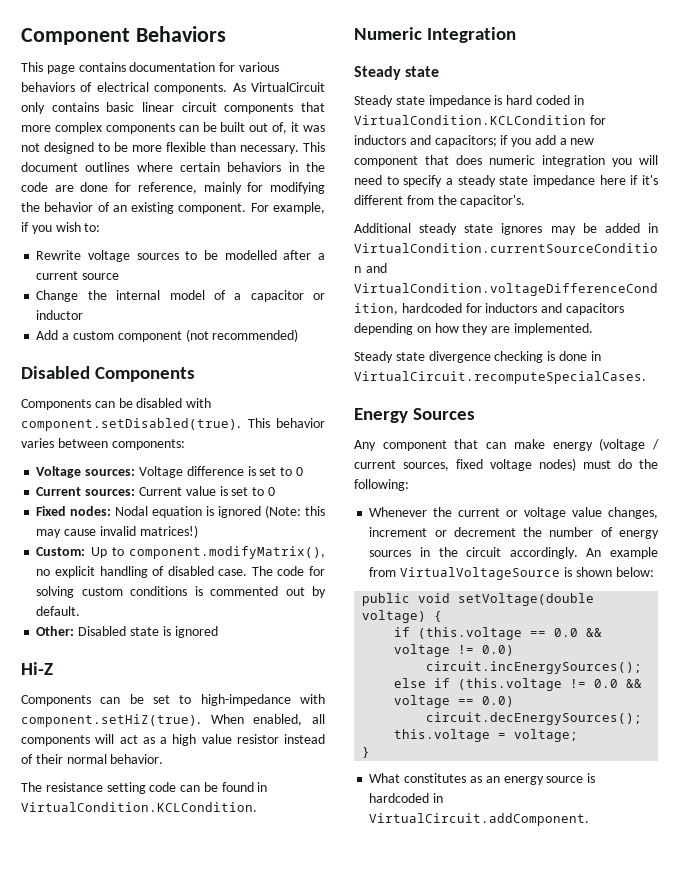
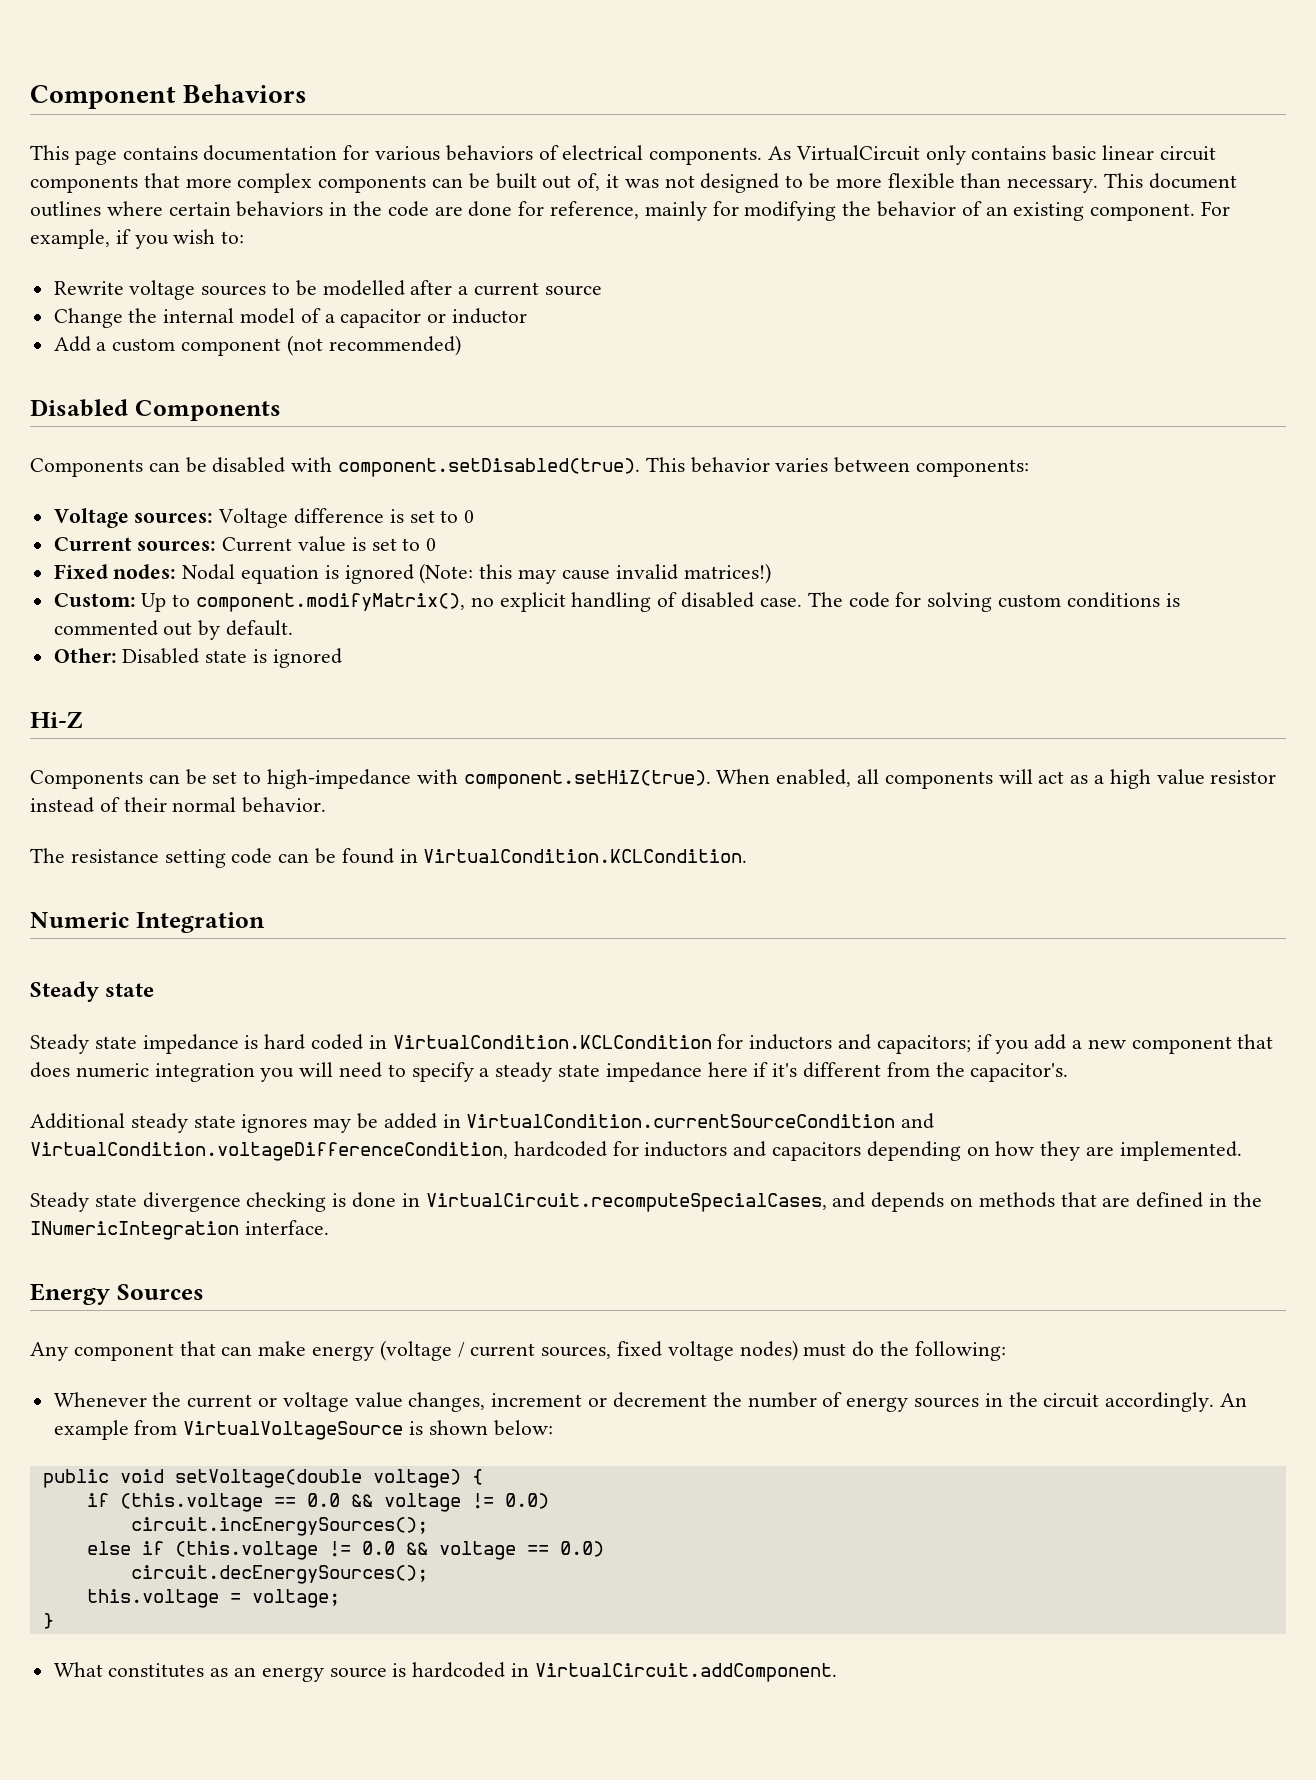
- Steady state divergence checking is done in VirtualCircuit.recomputeSpecialCases.
+ Steady state divergence checking is done in VirtualCircuit.recomputeSpecialCases, and depends on methods that are defined in the INumericIntegration interface.

